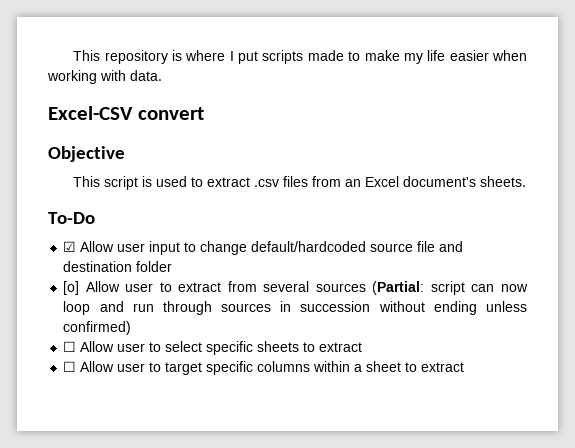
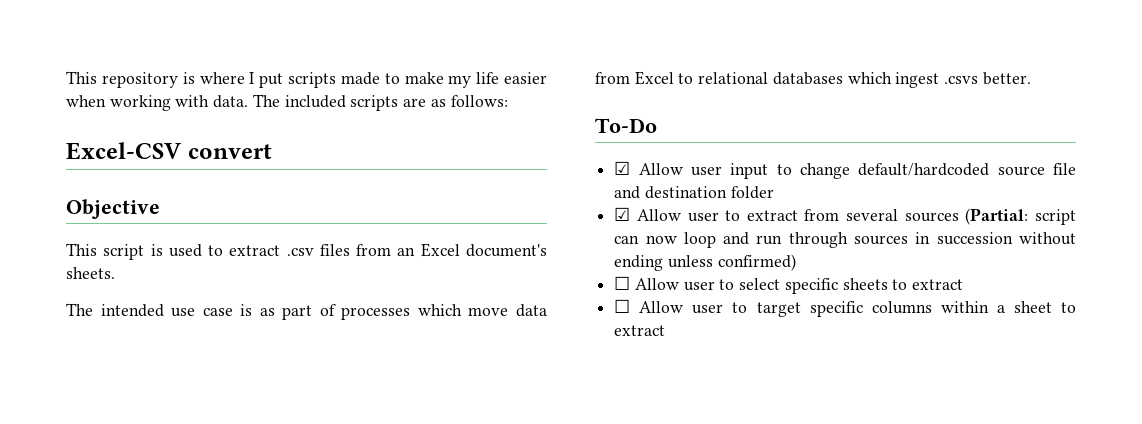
+ The included scripts are as follows:
+ The intended use case is as part of processes which move data from Excel to relational databases which ingest .csvs better.
- [o] Allow user to extract from several sources (Partial: script can now loop and run through sources in succession without ending unless confirmed)
+ ☑ Allow user to extract from several sources (Partial: script can now loop and run through sources in succession without ending unless confirmed)

